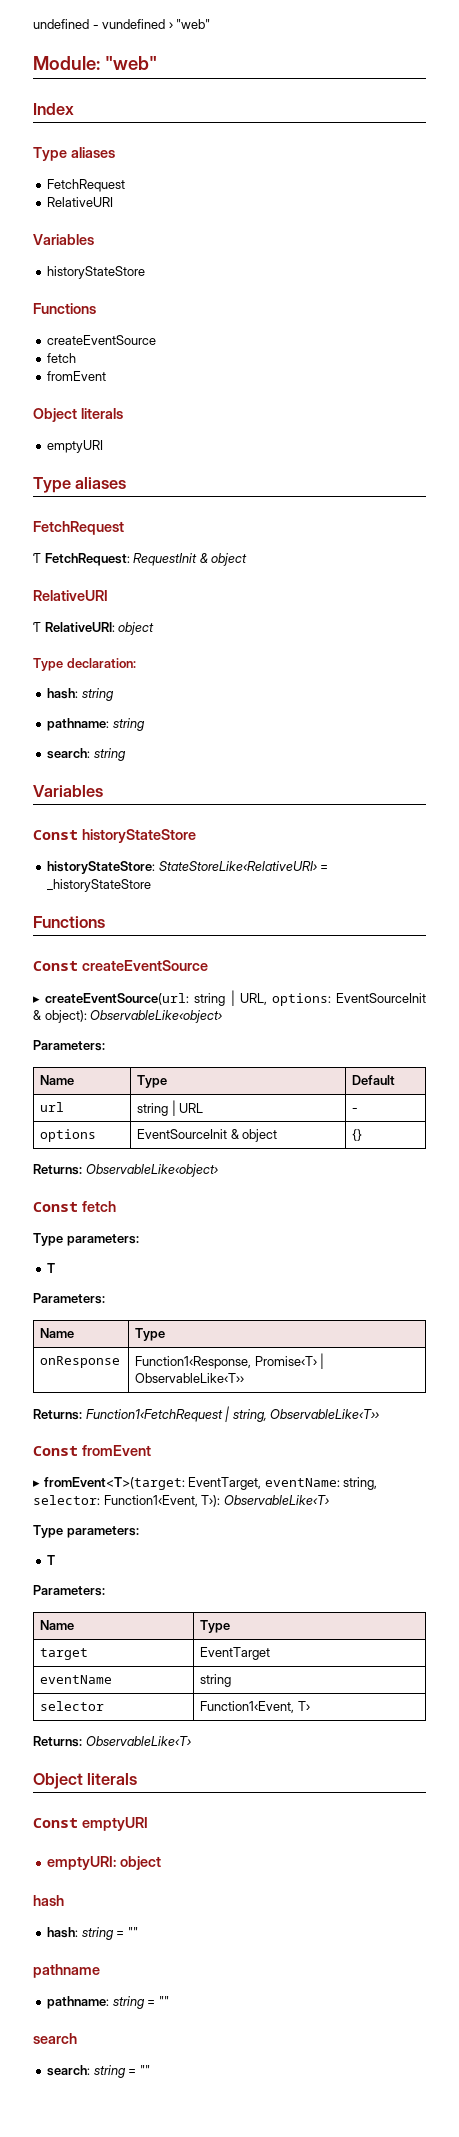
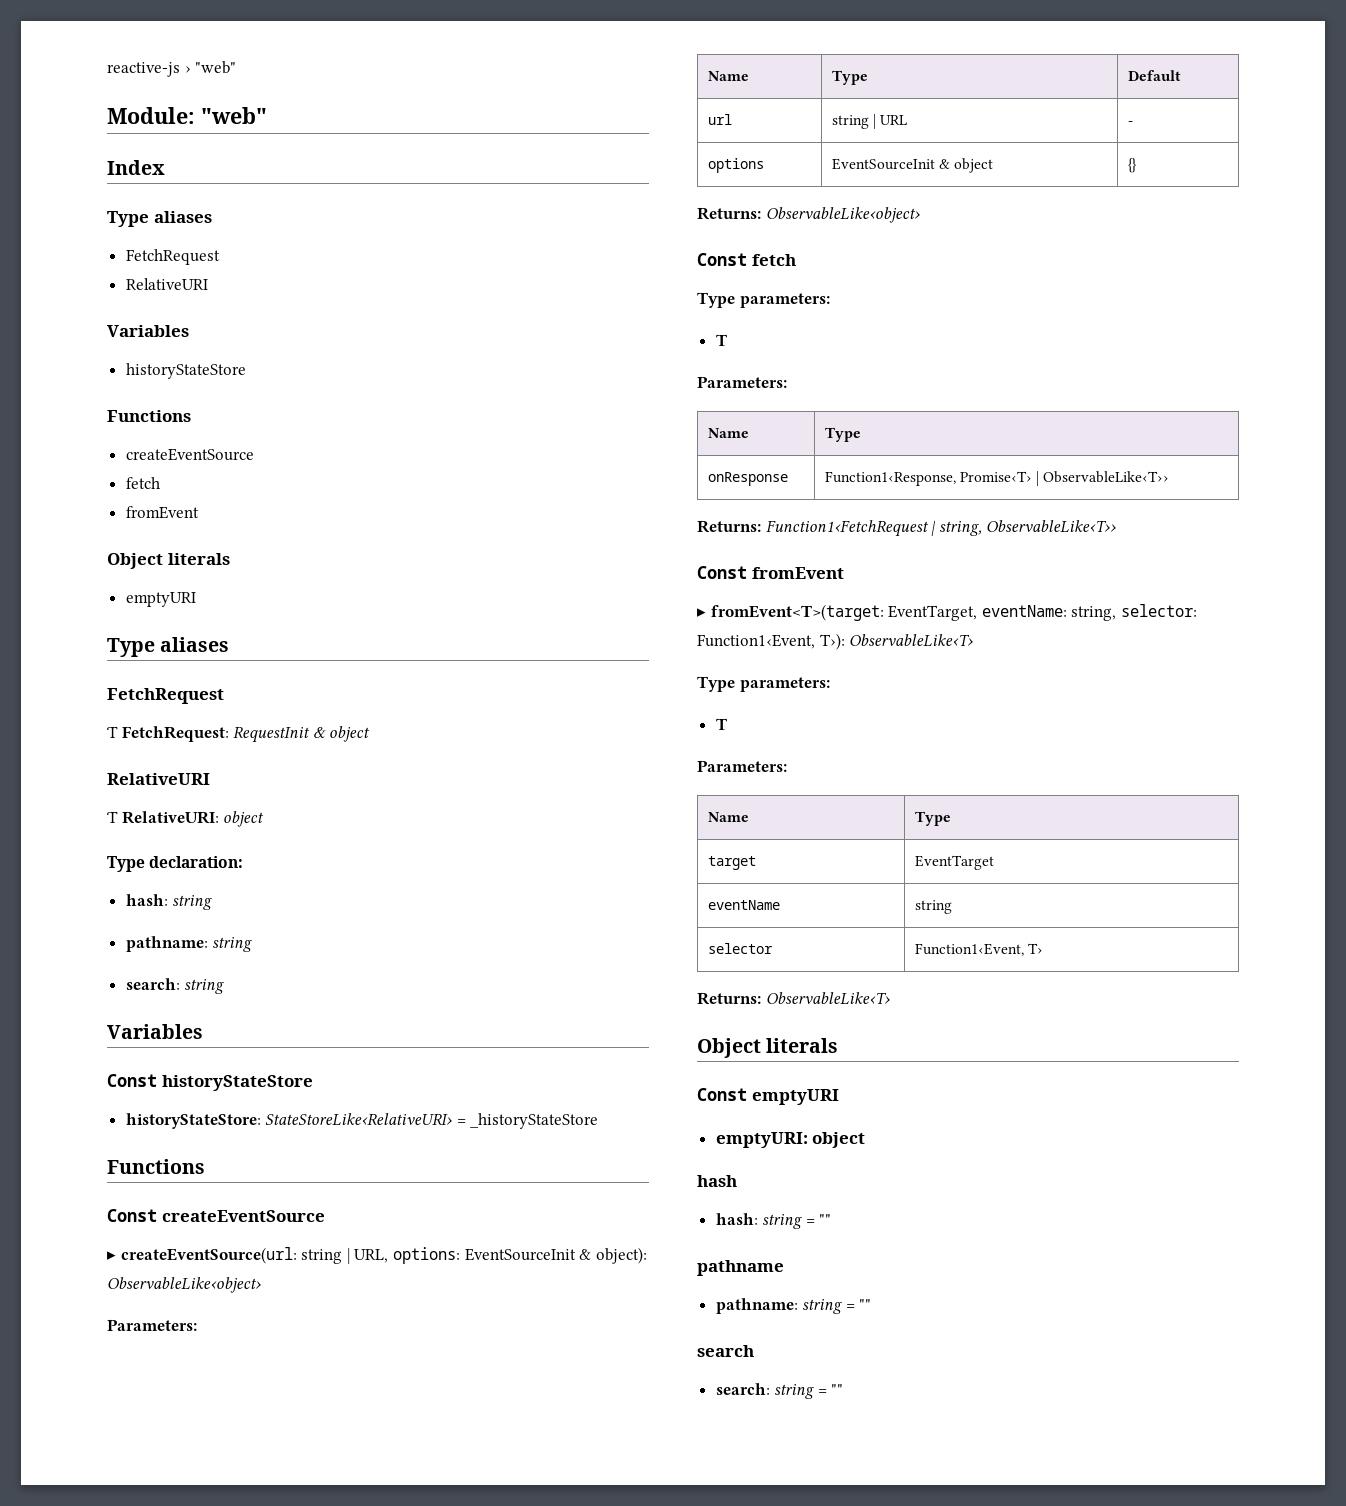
- undefined - vundefined › "web"
+ reactive-js › "web"

